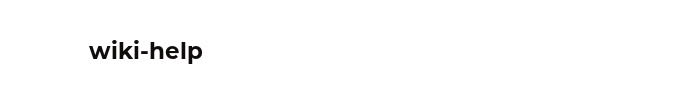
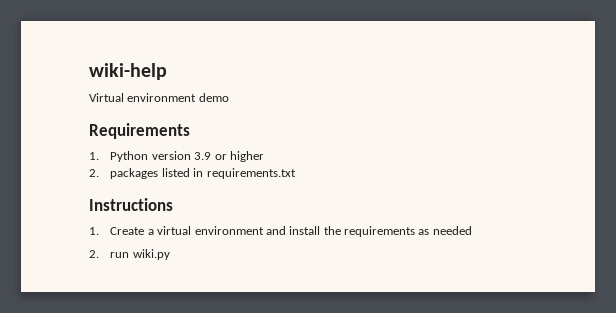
+ Virtual environment demo
+ Requirements
+ 1. Python version 3.9 or higher
+ 2. packages listed in requirements.txt
+ Instructions
+ 1. Create a virtual environment and install the requirements as needed
+ 2. run wiki.py

